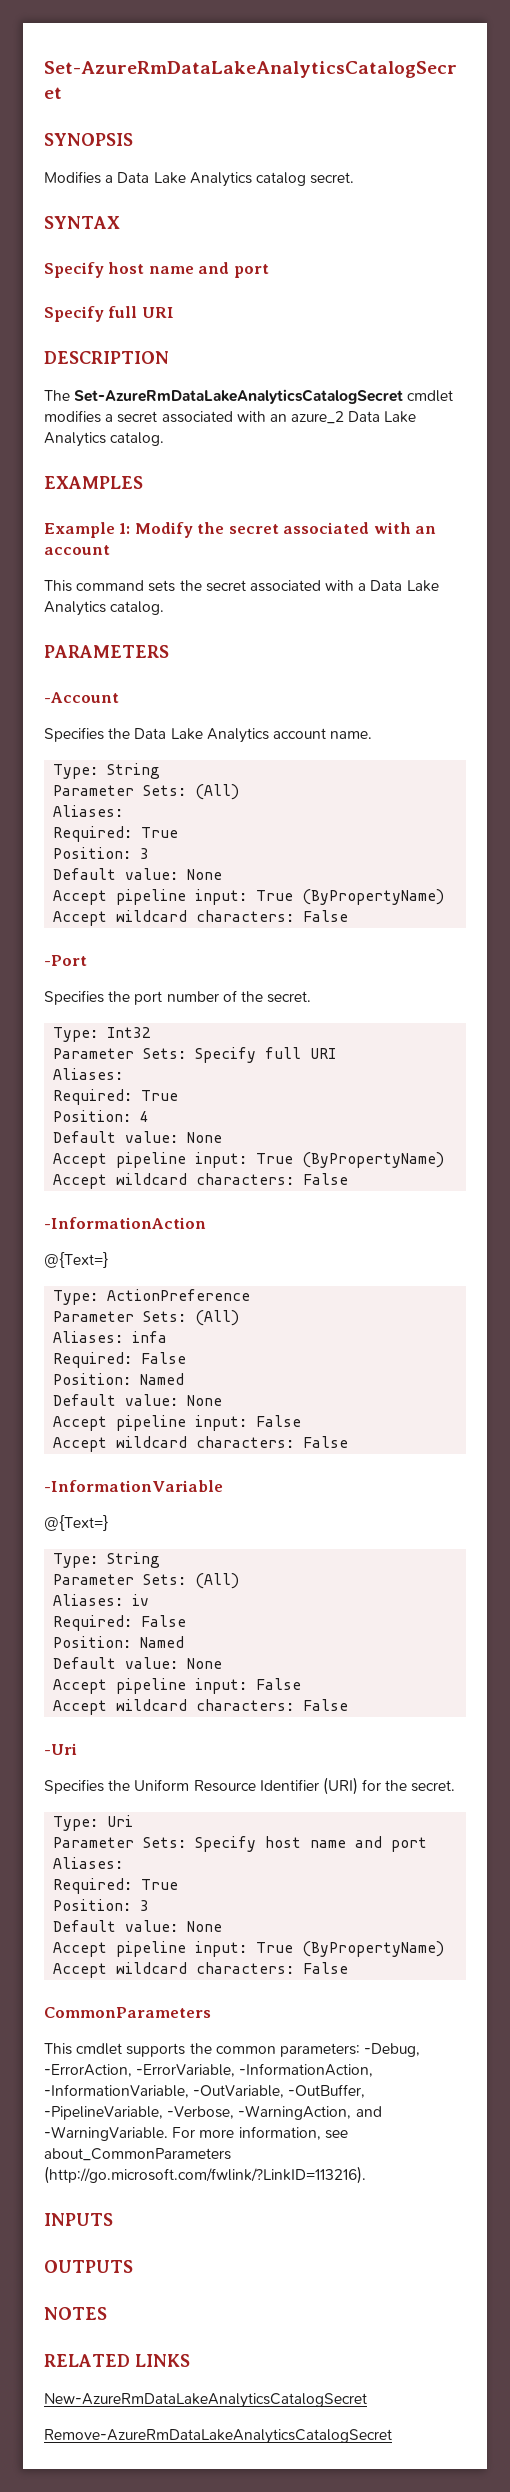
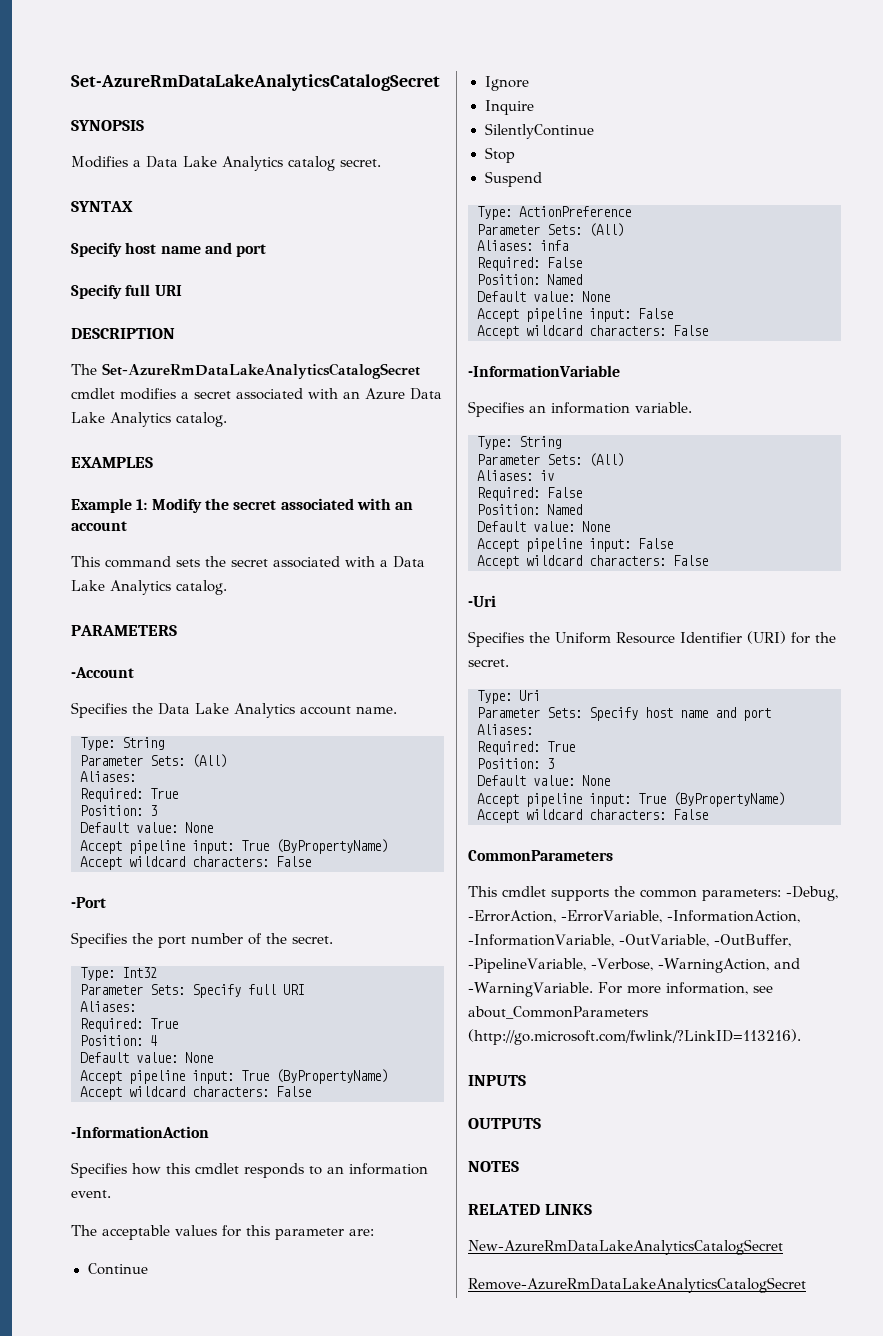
- The Set-AzureRmDataLakeAnalyticsCatalogSecret cmdlet modifies a secret associated with an azure_2 Data Lake Analytics catalog.
+ The Set-AzureRmDataLakeAnalyticsCatalogSecret cmdlet modifies a secret associated with an Azure Data Lake Analytics catalog.
  -InformationAction
- @{Text=}
+ Specifies how this cmdlet responds to an information event.
+ The acceptable values for this parameter are:
+ Continue
+ Ignore
+ Inquire
+ SilentlyContinue
+ Stop
+ Suspend
  -InformationVariable
- @{Text=}
+ Specifies an information variable.

